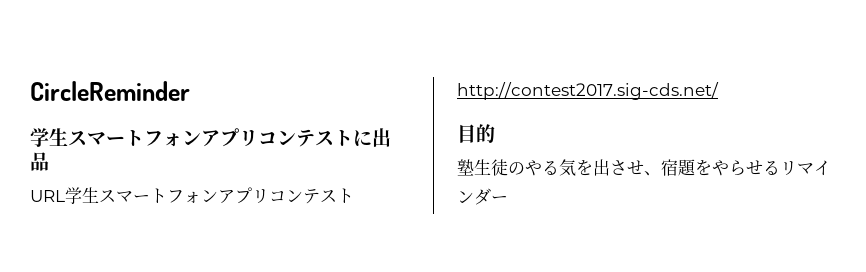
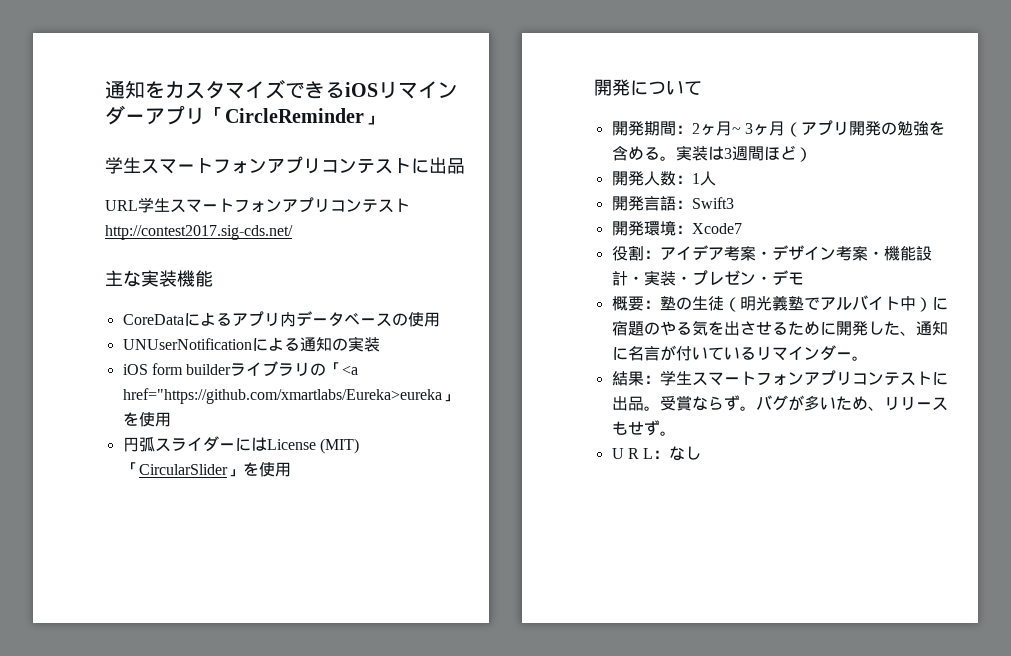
- CircleReminder
+ 通知をカスタマイズできるiOSリマインダーアプリ「CircleReminder」
- 目的
- 塾生徒のやる気を出させ、宿題をやらせるリマインダー
+ 主な実装機能
+ CoreDataによるアプリ内データベースの使用
+ UNUserNotificationによる通知の実装
+ iOS form builderライブラリの「<a href="https://github.com/xmartlabs/Eureka>eureka」を使用
+ 円弧スライダーにはLicense (MIT)「CircularSlider」を使用
+ 開発について
+ 開発期間：2ヶ月~ 3ヶ月（アプリ開発の勉強を含める。実装は3週間ほど）
+ 開発人数：1人
+ 開発言語：Swift3
+ 開発環境：Xcode7
+ 役割：アイデア考案・デザイン考案・機能設計・実装・プレゼン・デモ
+ 概要：塾の生徒（明光義塾でアルバイト中）に宿題のやる気を出させるために開発した、通知に名言が付いているリマインダー。
+ 結果：学生スマートフォンアプリコンテストに出品。受賞ならず。バグが多いため、リリースもせず。
+ U R L：なし

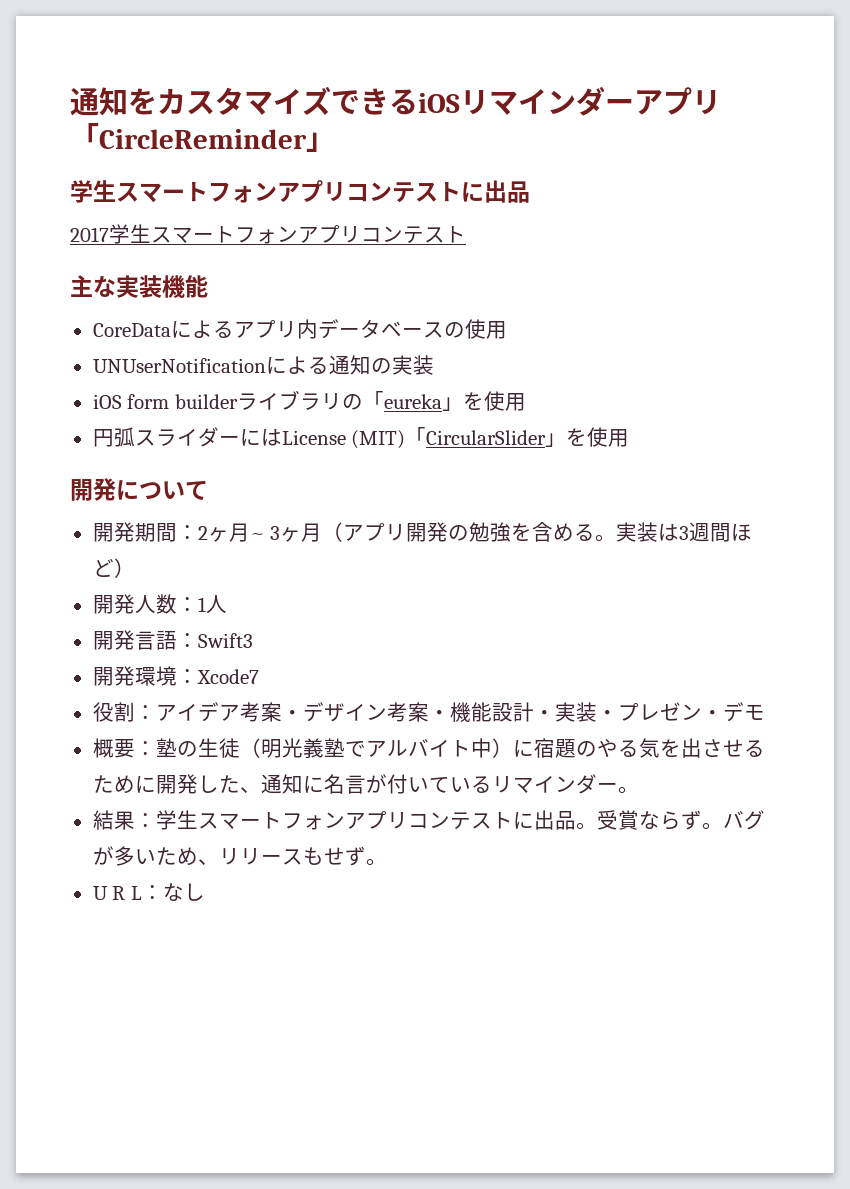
- URL学生スマートフォンアプリコンテストhttp://contest2017.sig-cds.net/
+ 2017学生スマートフォンアプリコンテスト
- iOS form builderライブラリの「<a href="https://github.com/xmartlabs/Eureka>eureka」を使用
+ iOS form builderライブラリの「eureka」を使用

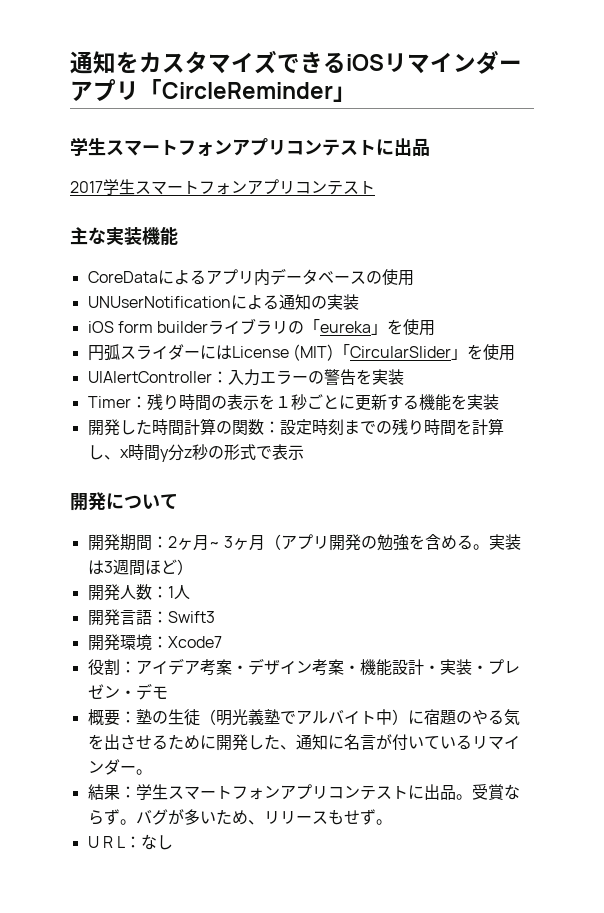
+ UIAlertController：入力エラーの警告を実装
+ Timer：残り時間の表示を１秒ごとに更新する機能を実装
+ 開発した時間計算の関数：設定時刻までの残り時間を計算し、x時間y分z秒の形式で表示

